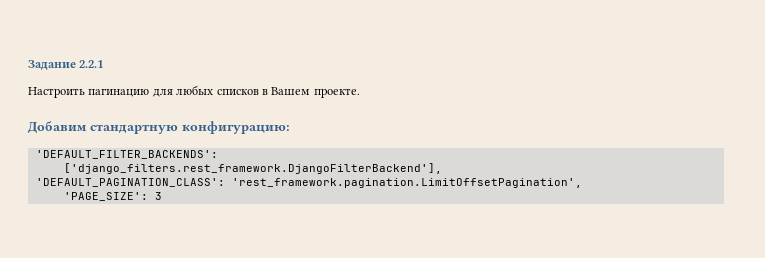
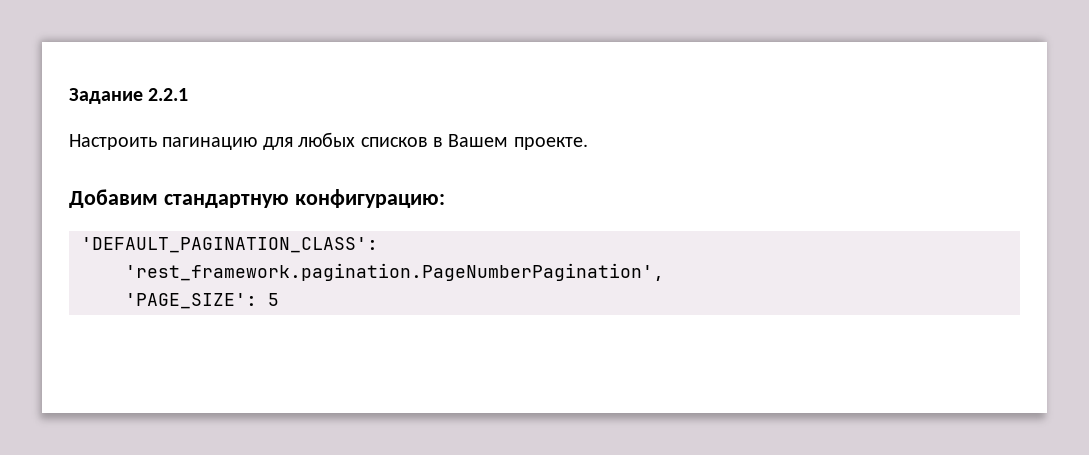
- 'DEFAULT_FILTER_BACKENDS':
- ['django_filters.rest_framework.DjangoFilterBackend'],
- 'DEFAULT_PAGINATION_CLASS': 'rest_framework.pagination.LimitOffsetPagination',
+ 'DEFAULT_PAGINATION_CLASS':
+ 'rest_framework.pagination.PageNumberPagination',
- 'PAGE_SIZE': 3
+ 'PAGE_SIZE': 5

